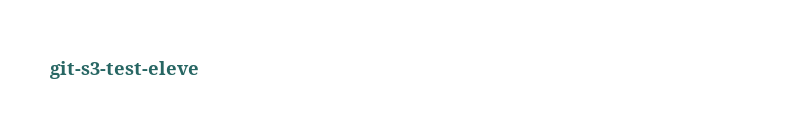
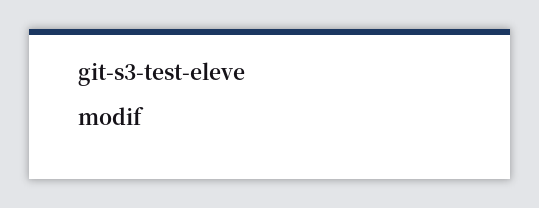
+ modif

